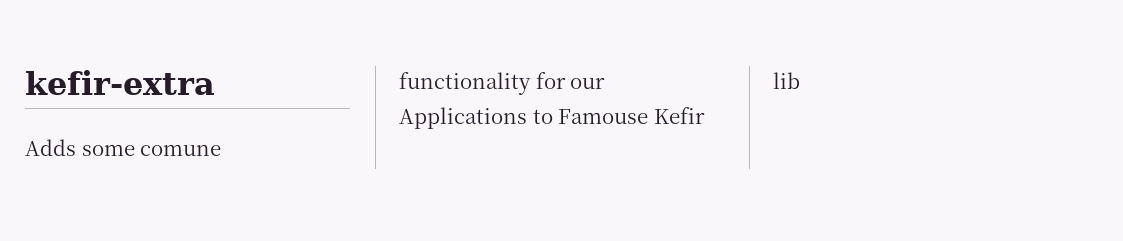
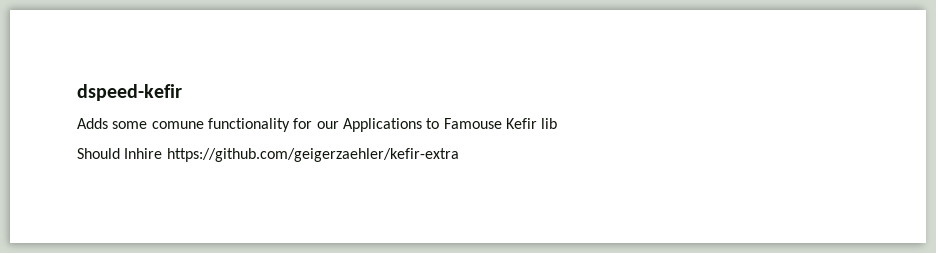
- kefir-extra
+ dspeed-kefir
+ Should Inhire https://github.com/geigerzaehler/kefir-extra

